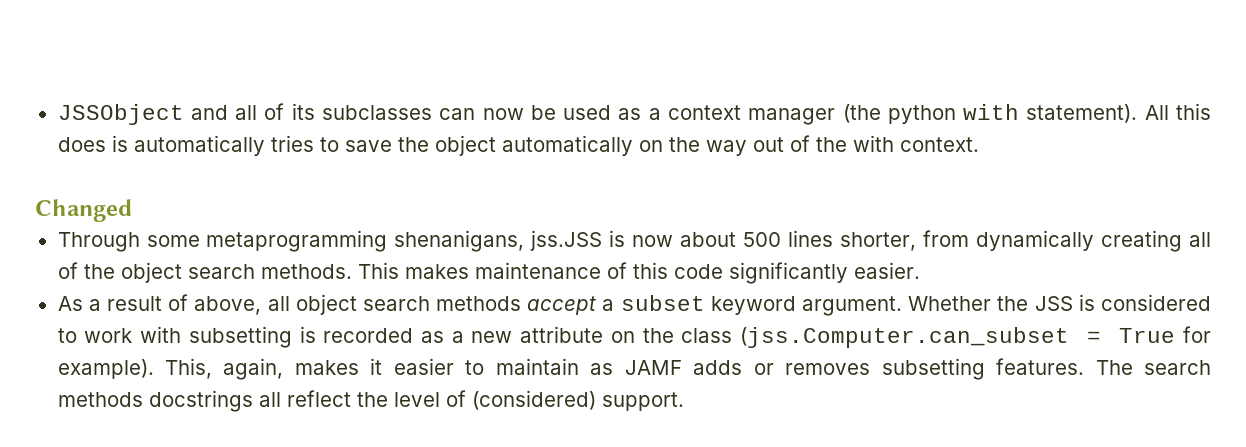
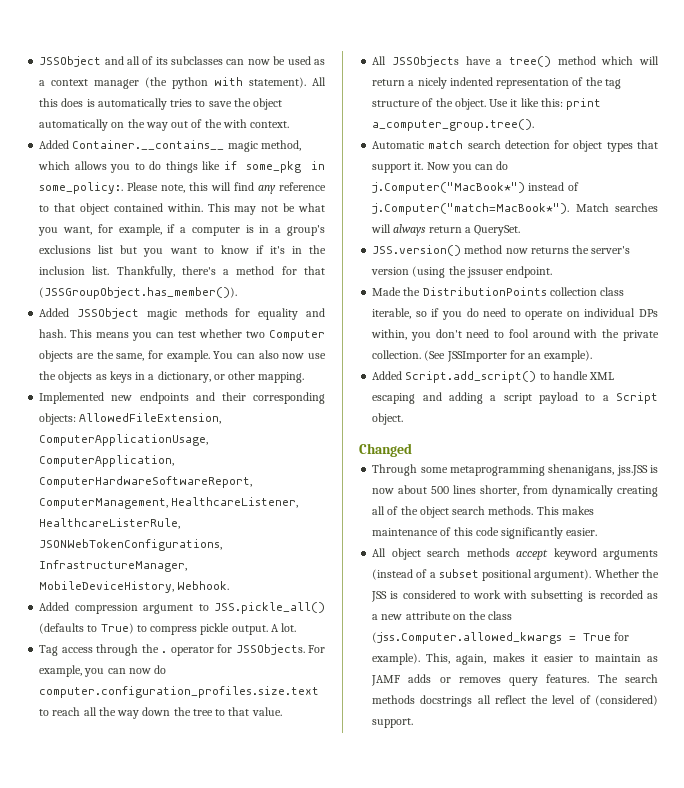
+ Added Container.__contains__ magic method, which allows you to do things like if some_pkg in some_policy:. Please note, this will find any reference to that object contained within. This may not be what you want, for example, if a computer is in a group's exclusions list but you want to know if it's in the inclusion list. Thankfully, there's a method for that (JSSGroupObject.has_member()).
+ Added JSSObject magic methods for equality and hash. This means you can test whether two Computer objects are the same, for example. You can also now use the objects as keys in a dictionary, or other mapping.
+ Implemented new endpoints and their corresponding objects: AllowedFileExtension, ComputerApplicationUsage, ComputerApplication, ComputerHardwareSoftwareReport, ComputerManagement, HealthcareListener, HealthcareListerRule, JSONWebTokenConfigurations, InfrastructureManager, MobileDeviceHistory, Webhook.
+ Added compression argument to JSS.pickle_all() (defaults to True) to compress pickle output. A lot.
+ Tag access through the . operator for JSSObjects. For example, you can now do computer.configuration_profiles.size.text to reach all the way down the tree to that value.
+ All JSSObjects have a tree() method which will return a nicely indented representation of the tag structure of the object. Use it like this: print a_computer_group.tree().
+ Automatic match search detection for object types that support it. Now you can do j.Computer("MacBook*") instead of j.Computer("match=MacBook*"). Match searches will always return a QuerySet.
+ JSS.version() method now returns the server's version (using the jssuser endpoint.
+ Made the DistributionPoints collection class iterable, so if you do need to operate on individual DPs within, you don't need to fool around with the private collection. (See JSSImporter for an example).
+ Added Script.add_script() to handle XML escaping and adding a script payload to a Script object.
- As a result of above, all object search methods accept a subset keyword argument.
+ All object search methods accept keyword arguments (instead of a subset positional argument).
- Whether the JSS is considered to work with subsetting is recorded as a new attribute on the class (jss.Computer.can_subset = True for example).
+ Whether the JSS is considered to work with subsetting is recorded as a new attribute on the class (jss.Computer.allowed_kwargs = True for example).
- This, again, makes it easier to maintain as JAMF adds or removes subsetting features.
+ This, again, makes it easier to maintain as JAMF adds or removes query features.

